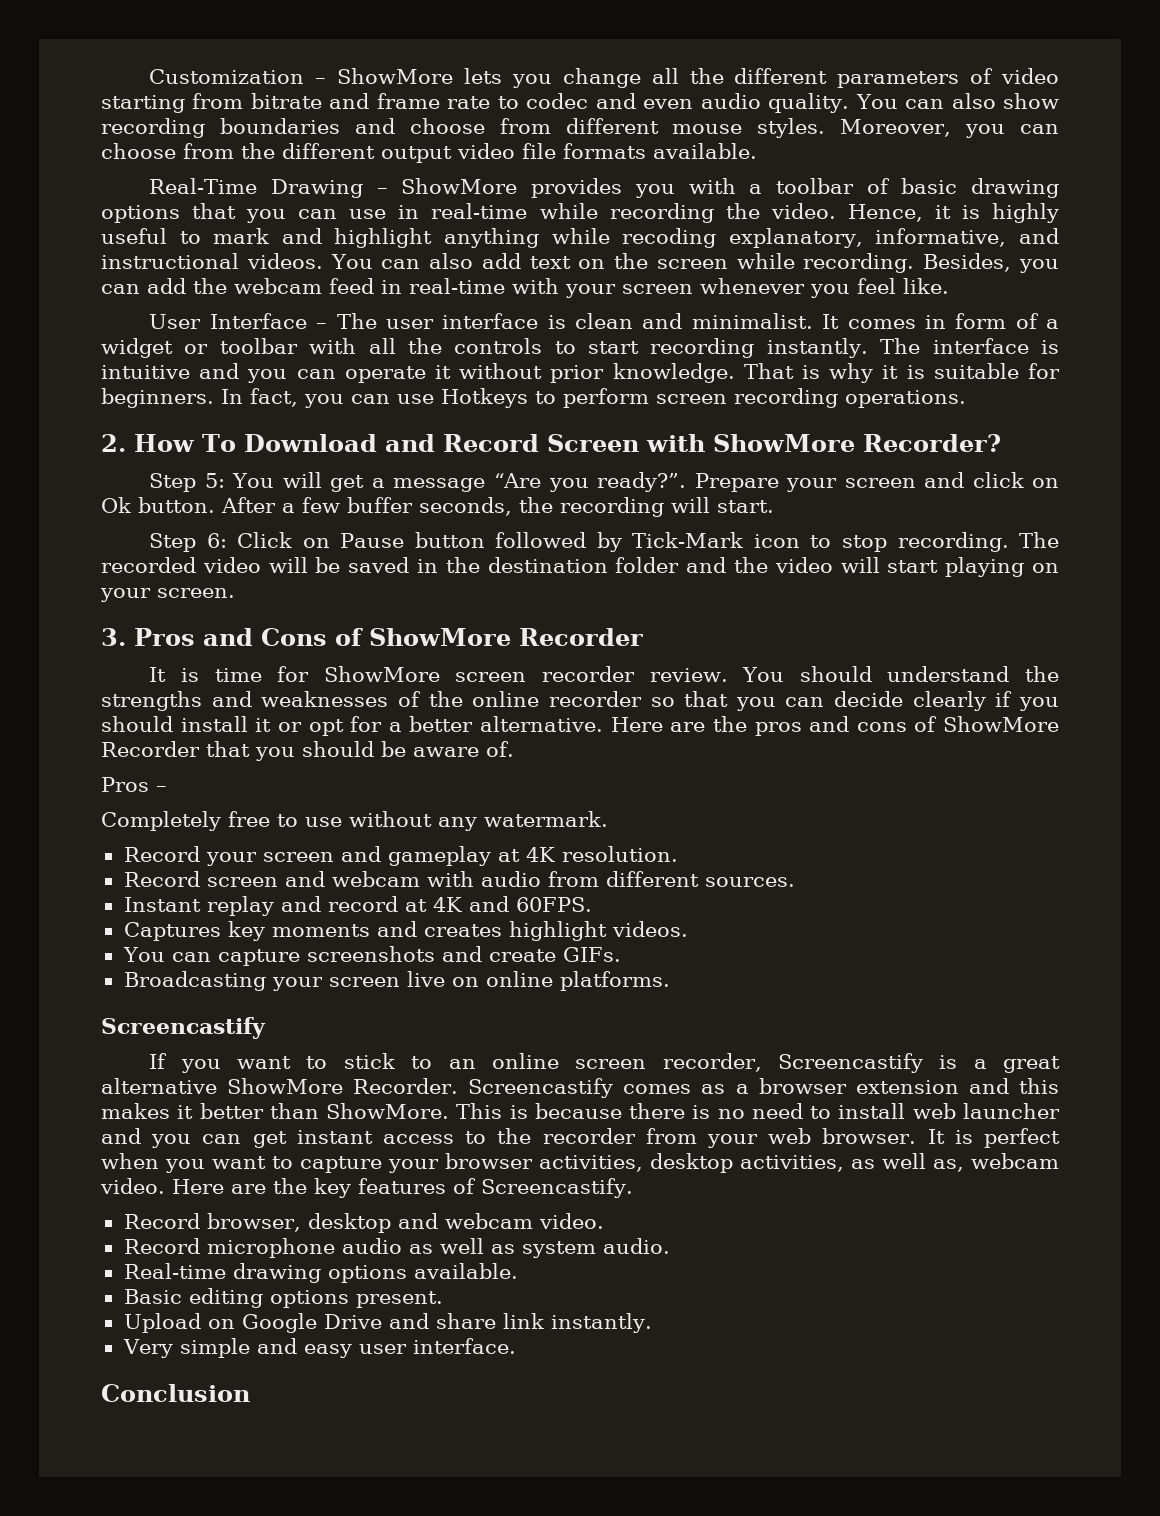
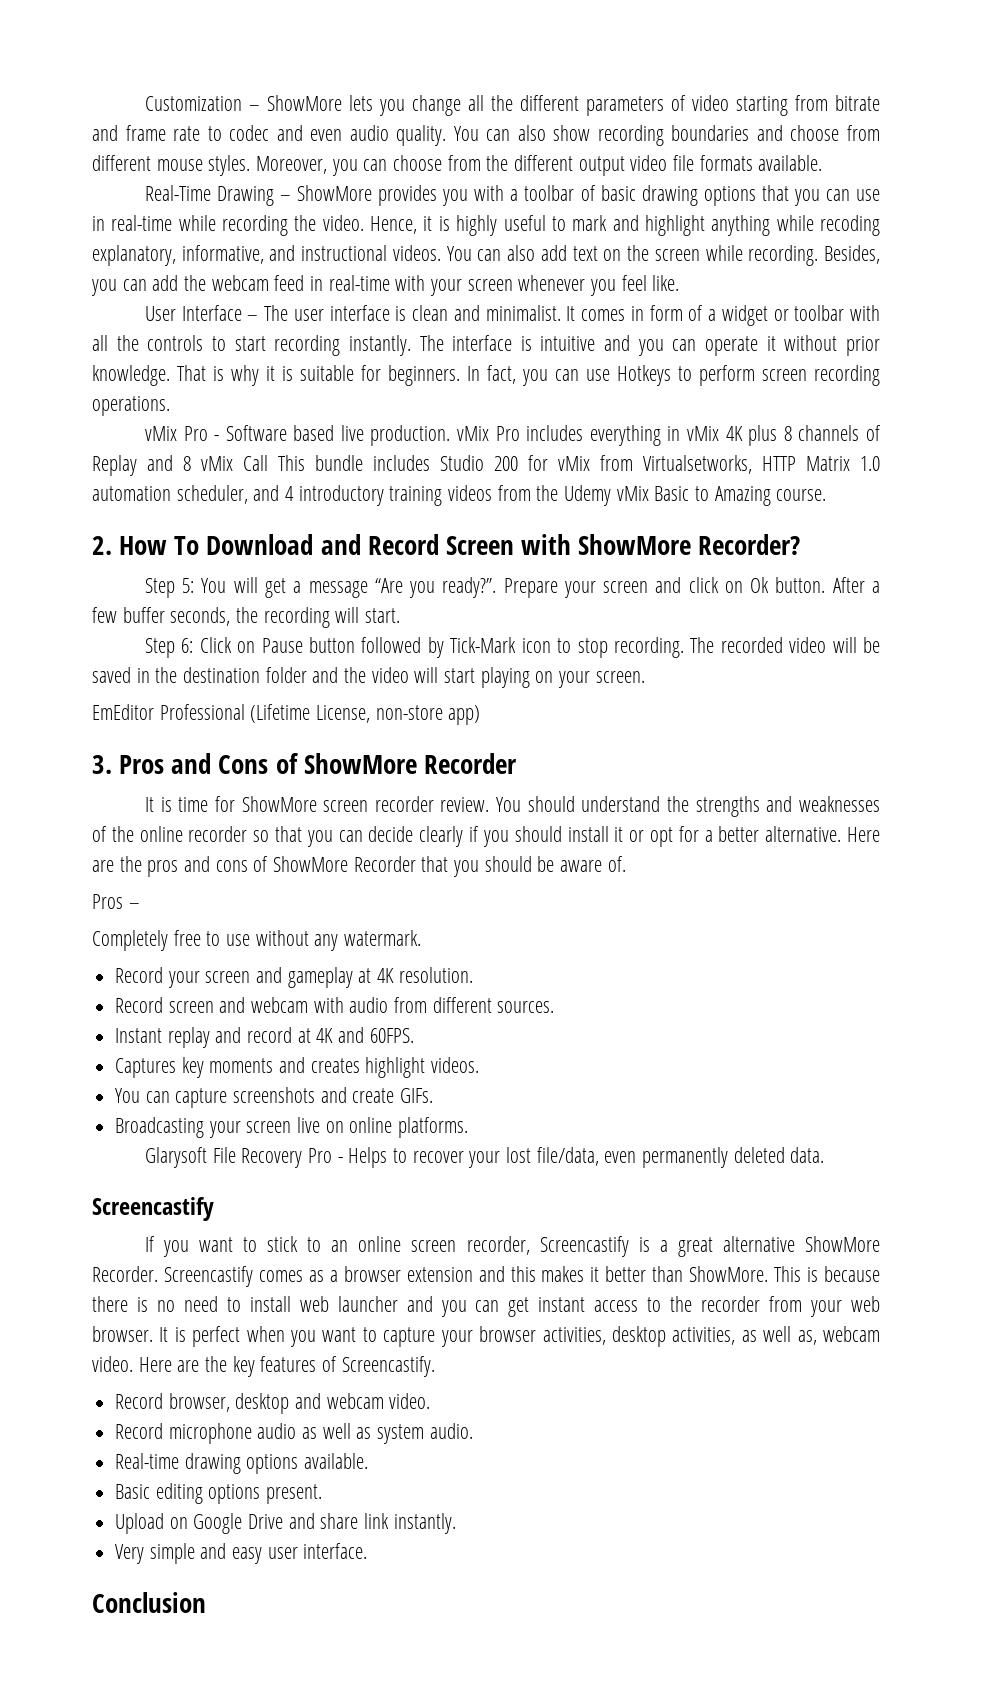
+ vMix Pro - Software based live production. vMix Pro includes everything in vMix 4K plus 8 channels of Replay and 8 vMix Call This bundle includes Studio 200 for vMix from Virtualsetworks, HTTP Matrix 1.0 automation scheduler, and 4 introductory training videos from the Udemy vMix Basic to Amazing course.
+ EmEditor Professional (Lifetime License, non-store app)
+ Glarysoft File Recovery Pro - Helps to recover your lost file/data, even permanently deleted data.

